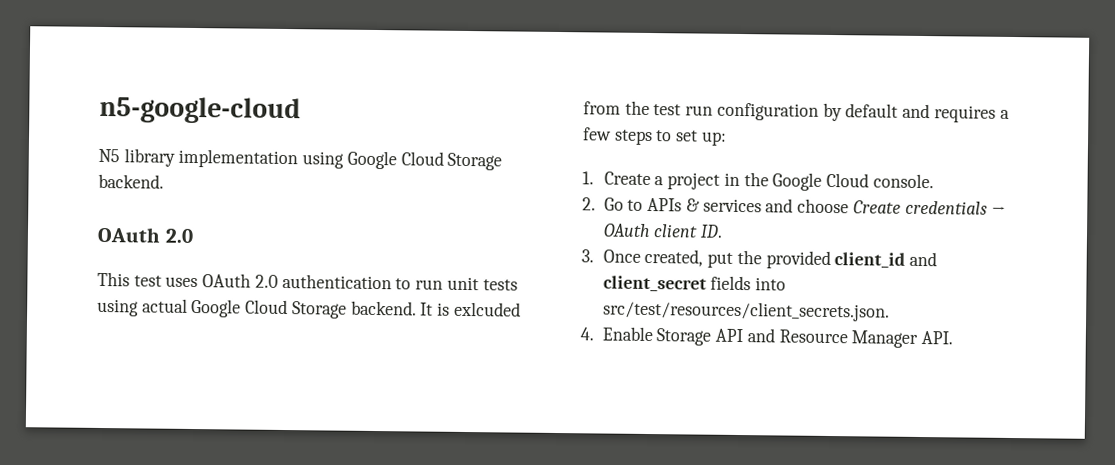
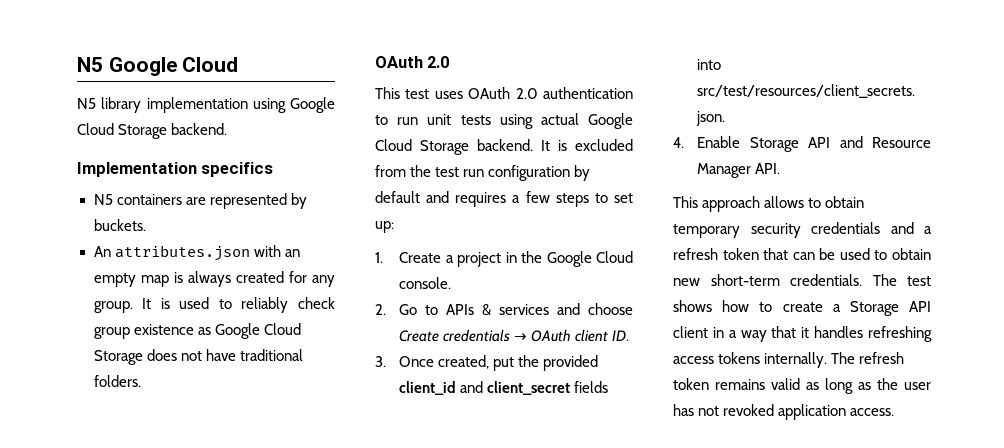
- n5-google-cloud
+ N5 Google Cloud
+ Implementation specifics
+ N5 containers are represented by buckets.
+ An attributes.json with an empty map is always created for any group. It is used to reliably check group existence as Google Cloud Storage does not have traditional folders.
- It is exlcuded from the test run configuration by default and requires a few steps to set up:
+ It is excluded from the test run configuration by default and requires a few steps to set up:
+ This approach allows to obtain temporary security credentials and a refresh token that can be used to obtain new short-term credentials. The test shows how to create a Storage API client in a way that it handles refreshing access tokens internally. The refresh token remains valid as long as the user has not revoked application access.

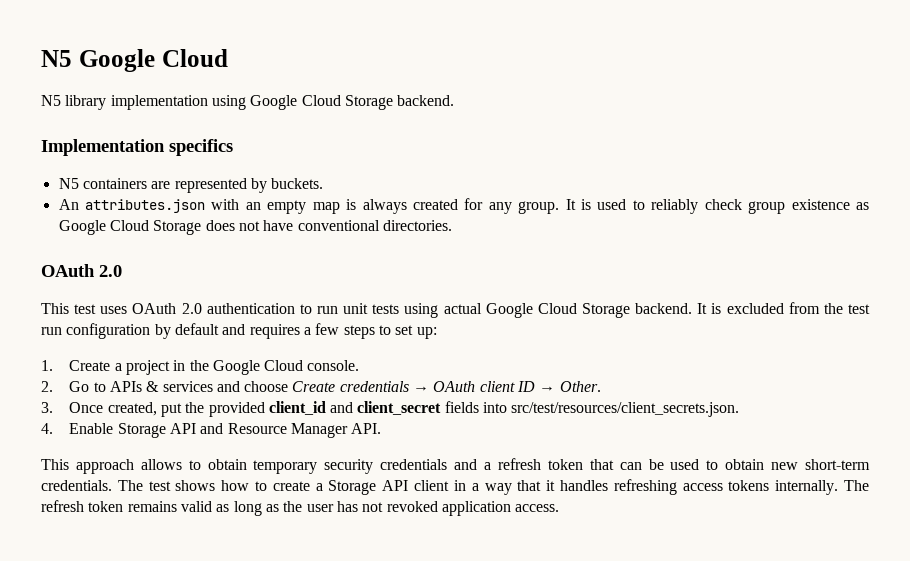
- It is used to reliably check group existence as Google Cloud Storage does not have traditional folders.
+ It is used to reliably check group existence as Google Cloud Storage does not have conventional directories.
- 2. Go to APIs & services and choose Create credentials → OAuth client ID.
+ 2. Go to APIs & services and choose Create credentials → OAuth client ID → Other.

